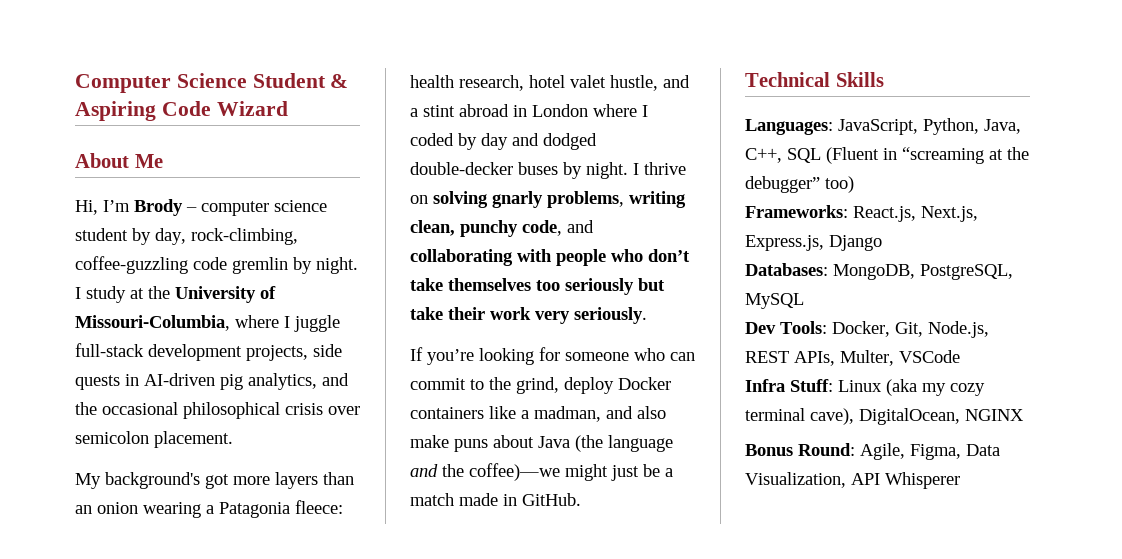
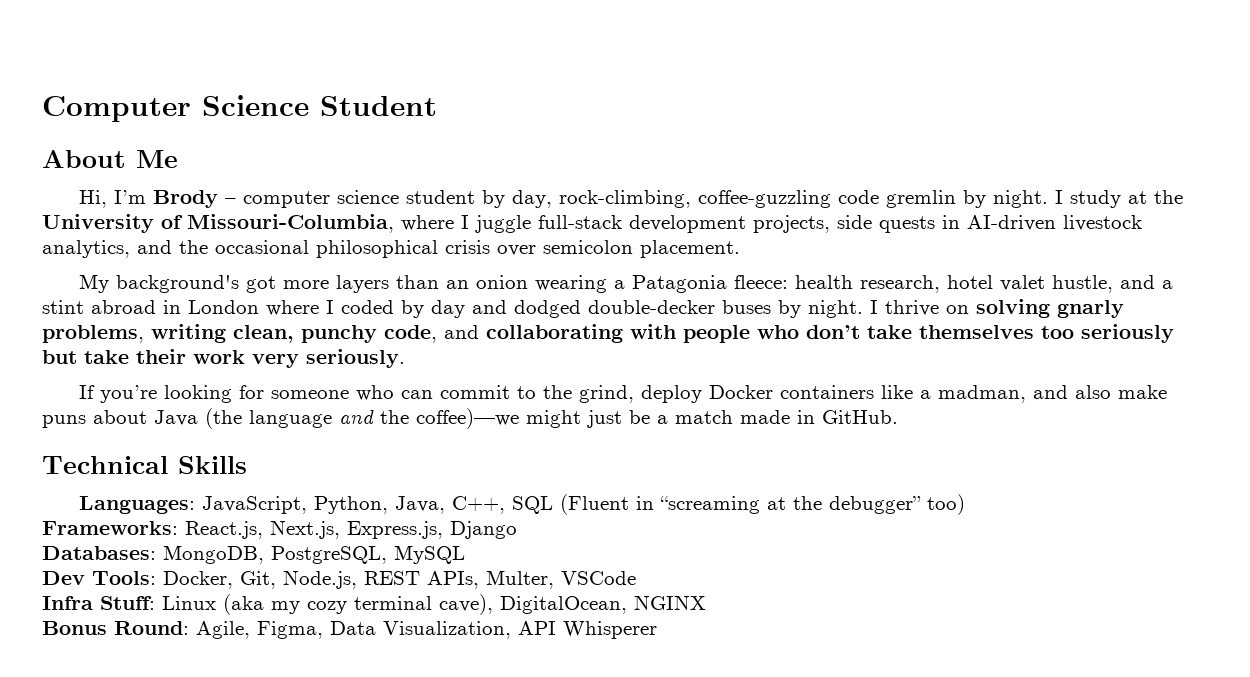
- Computer Science Student & Aspiring Code Wizard
+ Computer Science Student
- I study at the University of Missouri-Columbia, where I juggle full-stack development projects, side quests in AI-driven pig analytics, and the occasional philosophical crisis over semicolon placement.
+ I study at the University of Missouri-Columbia, where I juggle full-stack development projects, side quests in AI-driven livestock analytics, and the occasional philosophical crisis over semicolon placement.

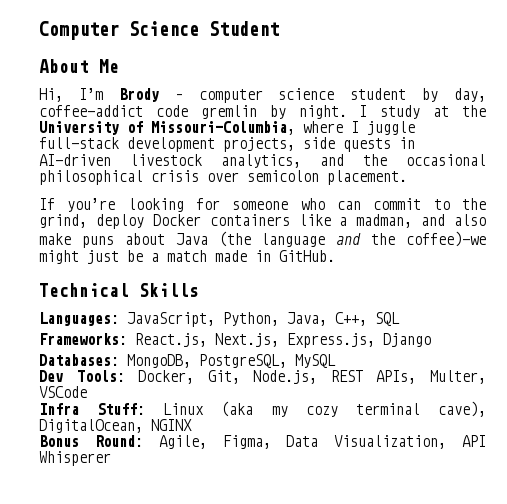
- Hi, I’m Brody – computer science student by day, rock-climbing, coffee-guzzling code gremlin by night.
+ Hi, I’m Brody – computer science student by day, coffee-addict code gremlin by night.
- My background's got more layers than an onion wearing a Patagonia fleece: health research, hotel valet hustle, and a stint abroad in London where I coded by day and dodged double-decker buses by night. I thrive on solving gnarly problems, writing clean, punchy code, and collaborating with people who don’t take themselves too seriously but take their work very seriously.
- Languages: JavaScript, Python, Java, C++, SQL (Fluent in “screaming at the debugger” too)
+ Languages: JavaScript, Python, Java, C++, SQL

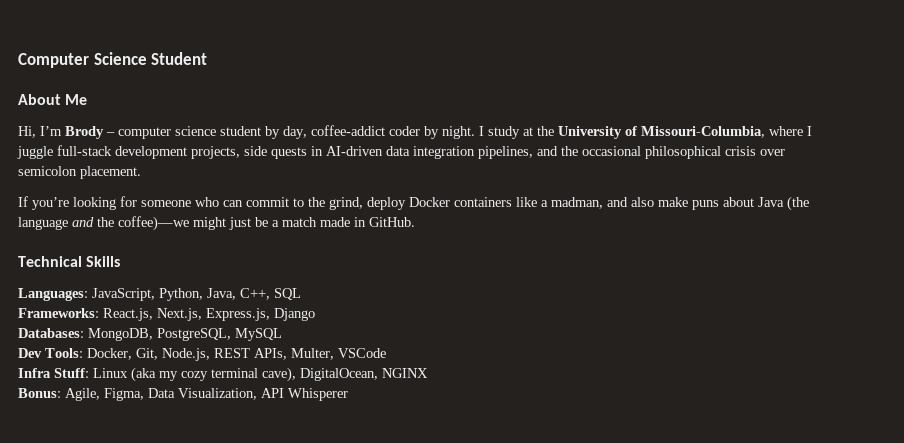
- Hi, I’m Brody – computer science student by day, coffee-addict code gremlin by night.
+ Hi, I’m Brody – computer science student by day, coffee-addict coder by night.
- I study at the University of Missouri-Columbia, where I juggle full-stack development projects, side quests in AI-driven livestock analytics, and the occasional philosophical crisis over semicolon placement.
+ I study at the University of Missouri-Columbia, where I juggle full-stack development projects, side quests in AI-driven data integration pipelines, and the occasional philosophical crisis over semicolon placement.
- Bonus Round: Agile, Figma, Data Visualization, API Whisperer
+ Bonus: Agile, Figma, Data Visualization, API Whisperer

